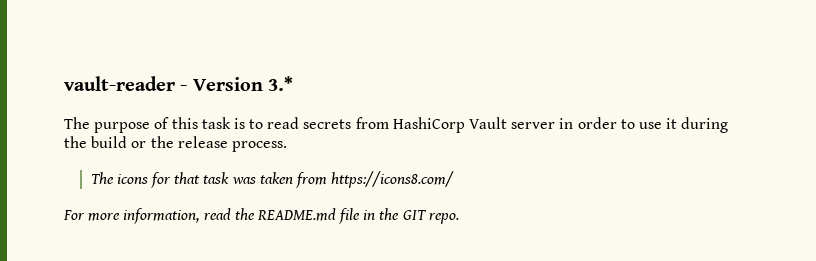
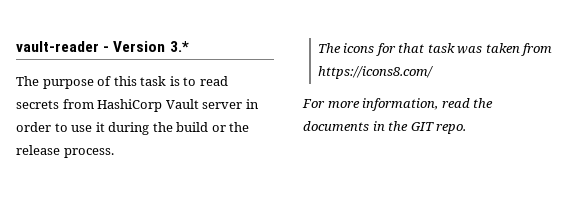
- For more information, read the README.md file in the GIT repo.
+ For more information, read the documents in the GIT repo.

